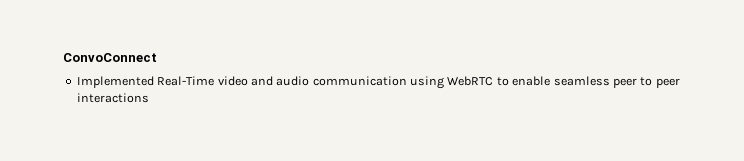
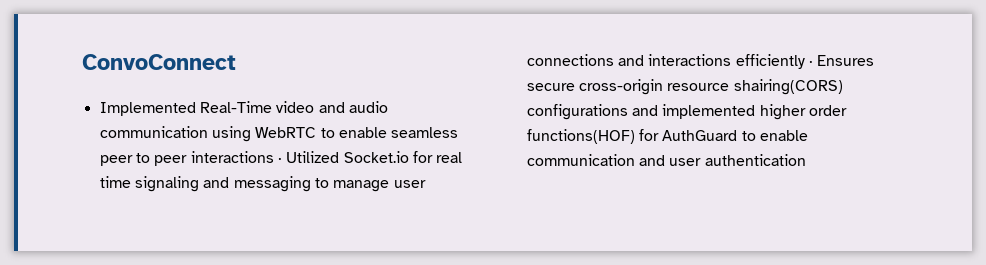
- Implemented Real-Time video and audio communication using WebRTC to enable seamless peer to peer interactions
+ Implemented Real-Time video and audio communication using WebRTC to enable seamless peer to peer interactions · Utilized Socket.io for real time signaling and messaging to manage user connections and interactions efficiently · Ensures secure cross-origin resource shairing(CORS) configurations and implemented higher order functions(HOF) for AuthGuard to enable communication and user authentication

